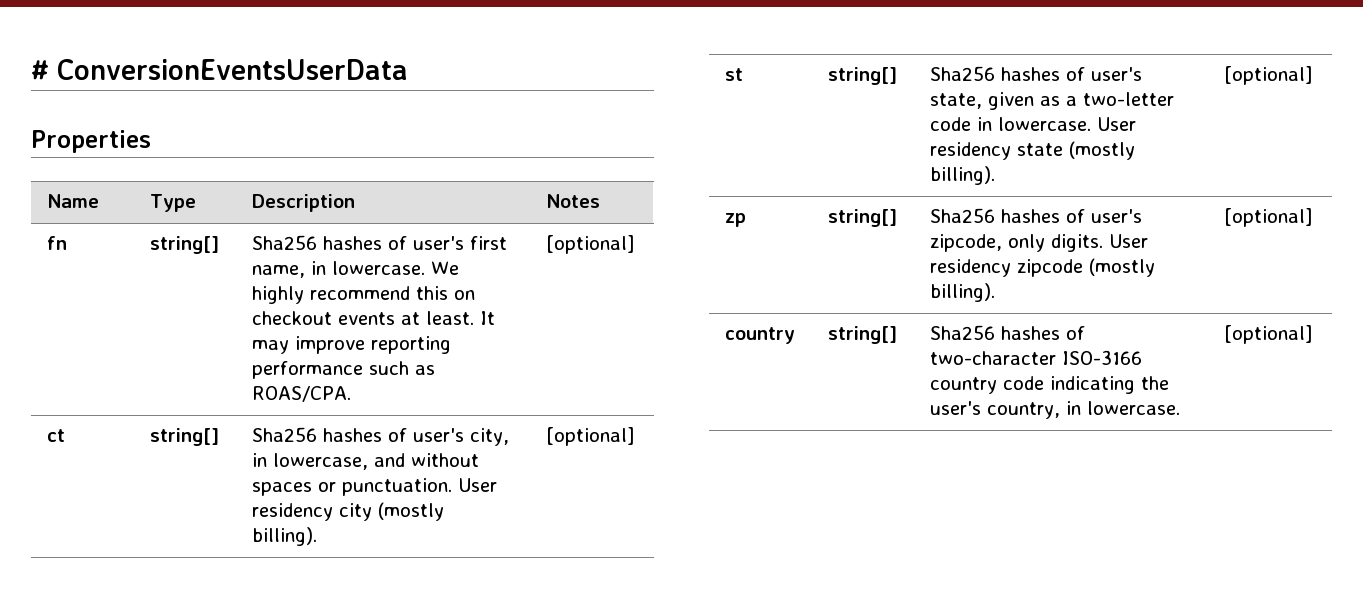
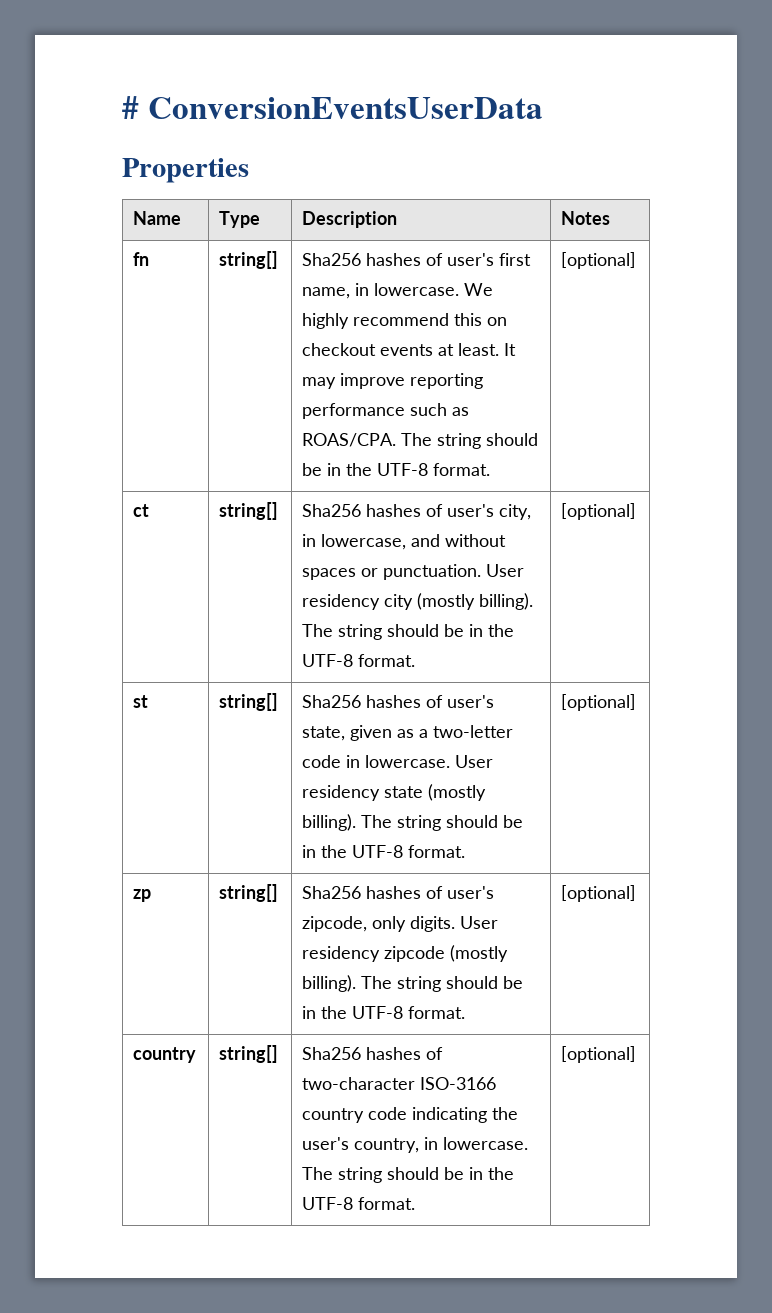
- fn | string[] | Sha256 hashes of user's first name, in lowercase. We highly recommend this on checkout events at least. It may improve reporting performance such as ROAS/CPA. | [optional]
+ fn | string[] | Sha256 hashes of user's first name, in lowercase. We highly recommend this on checkout events at least. It may improve reporting performance such as ROAS/CPA. The string should be in the UTF-8 format. | [optional]
- ct | string[] | Sha256 hashes of user's city, in lowercase, and without spaces or punctuation. User residency city (mostly billing). | [optional]
+ ct | string[] | Sha256 hashes of user's city, in lowercase, and without spaces or punctuation. User residency city (mostly billing). The string should be in the UTF-8 format. | [optional]
- st | string[] | Sha256 hashes of user's state, given as a two-letter code in lowercase. User residency state (mostly billing). | [optional]
+ st | string[] | Sha256 hashes of user's state, given as a two-letter code in lowercase. User residency state (mostly billing). The string should be in the UTF-8 format. | [optional]
- zp | string[] | Sha256 hashes of user's zipcode, only digits. User residency zipcode (mostly billing). | [optional]
+ zp | string[] | Sha256 hashes of user's zipcode, only digits. User residency zipcode (mostly billing). The string should be in the UTF-8 format. | [optional]
- country | string[] | Sha256 hashes of two-character ISO-3166 country code indicating the user's country, in lowercase. | [optional]
+ country | string[] | Sha256 hashes of two-character ISO-3166 country code indicating the user's country, in lowercase. The string should be in the UTF-8 format. | [optional]

